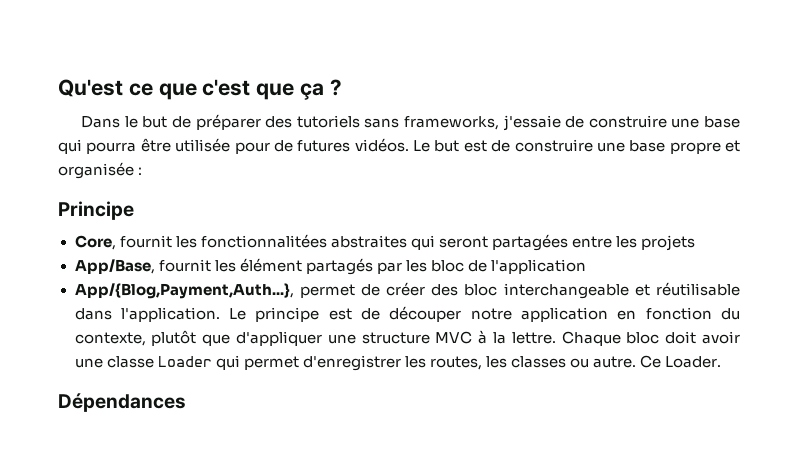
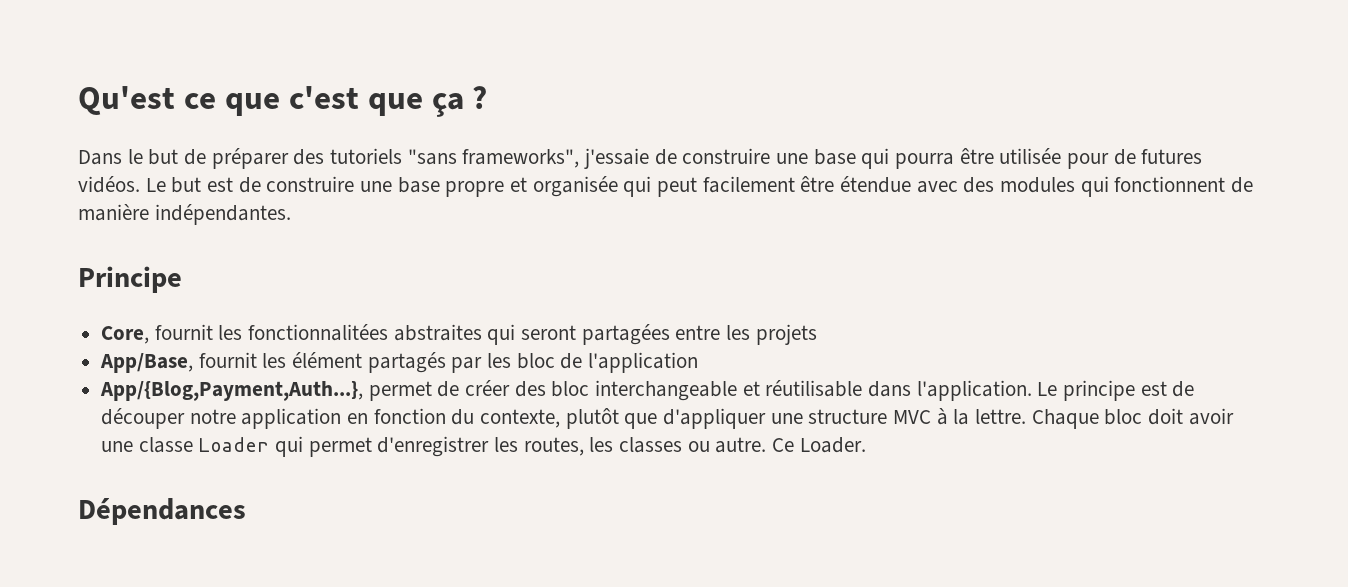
- Dans le but de préparer des tutoriels sans frameworks, j'essaie de construire une base qui pourra être utilisée pour de futures vidéos.
+ Dans le but de préparer des tutoriels "sans frameworks", j'essaie de construire une base qui pourra être utilisée pour de futures vidéos.
- Le but est de construire une base propre et organisée :
+ Le but est de construire une base propre et organisée qui peut facilement être étendue avec des modules qui fonctionnent de manière indépendantes.

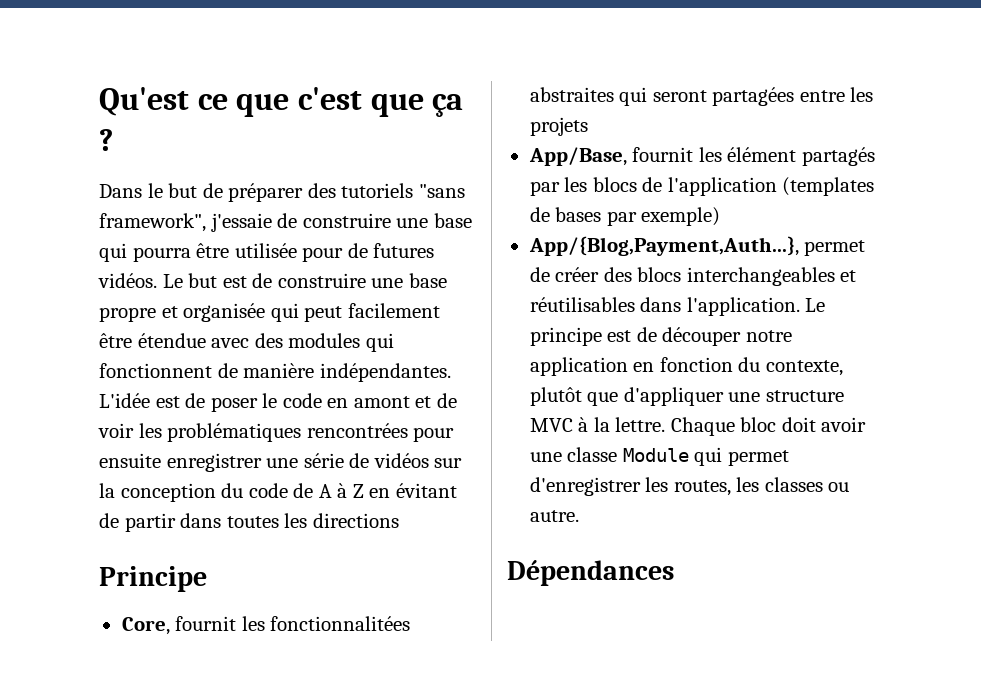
- Dans le but de préparer des tutoriels "sans frameworks", j'essaie de construire une base qui pourra être utilisée pour de futures vidéos.
+ Dans le but de préparer des tutoriels "sans framework", j'essaie de construire une base qui pourra être utilisée pour de futures vidéos.
+ L'idée est de poser le code en amont et de voir les problématiques rencontrées pour ensuite enregistrer une série de vidéos sur la conception du code de A à Z en évitant de partir dans toutes les directions
- App/Base, fournit les élément partagés par les bloc de l'application
+ App/Base, fournit les élément partagés par les blocs de l'application (templates de bases par exemple)
- App/{Blog,Payment,Auth...}, permet de créer des bloc interchangeable et réutilisable dans l'application.
+ App/{Blog,Payment,Auth...}, permet de créer des blocs interchangeables et réutilisables dans l'application.
- Chaque bloc doit avoir une classe Loader qui permet d'enregistrer les routes, les classes ou autre. Ce Loader.
+ Chaque bloc doit avoir une classe Module qui permet d'enregistrer les routes, les classes ou autre.

